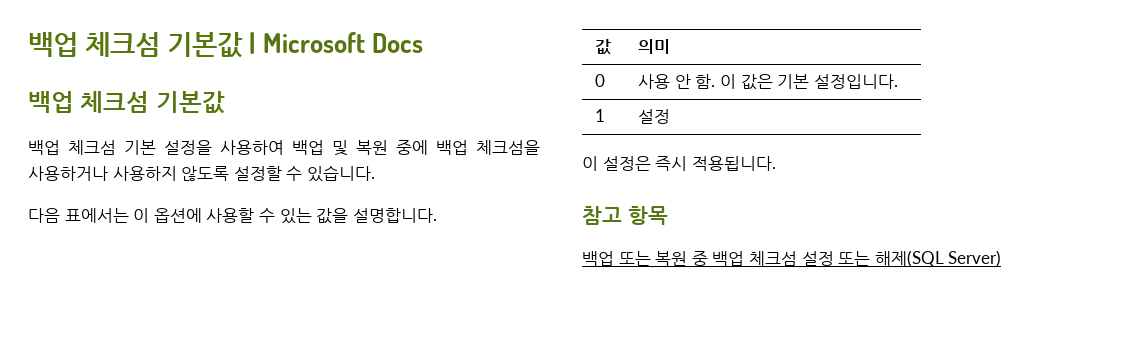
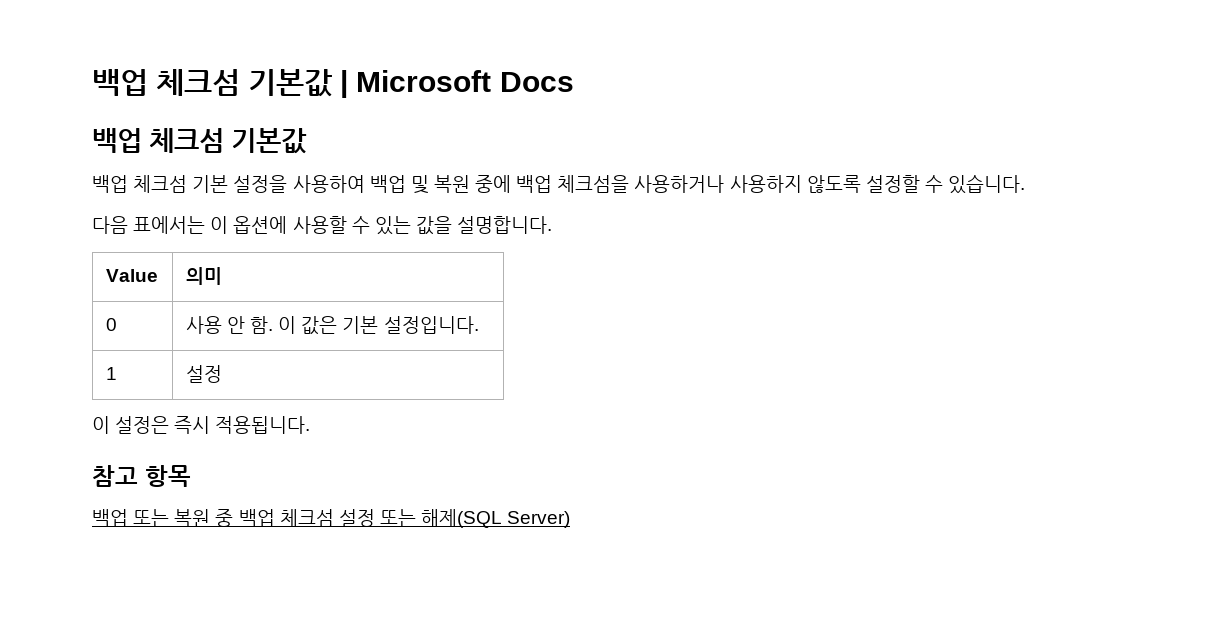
- 값 | 의미
+ Value | 의미

